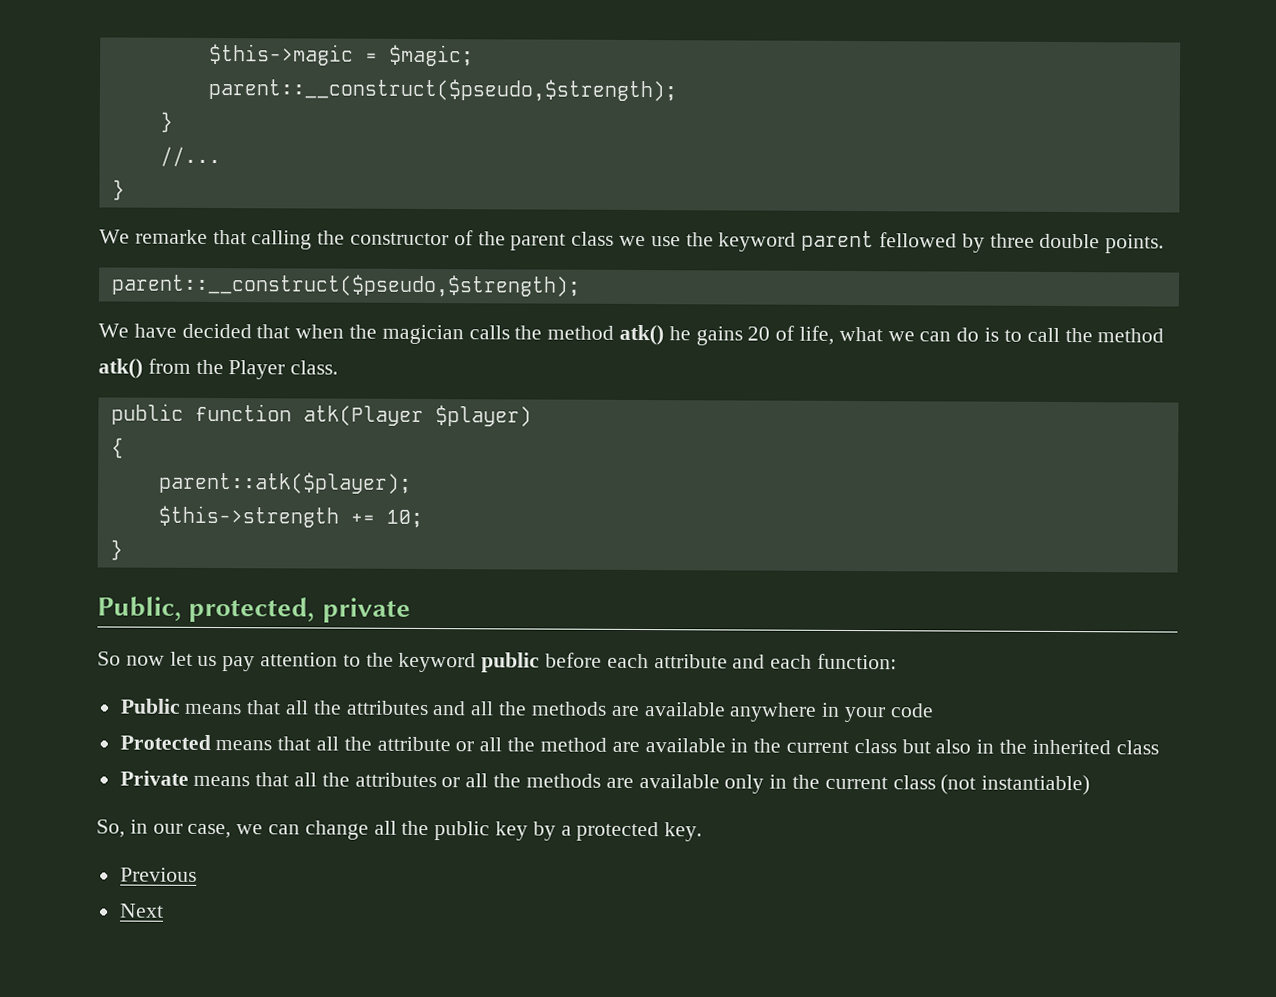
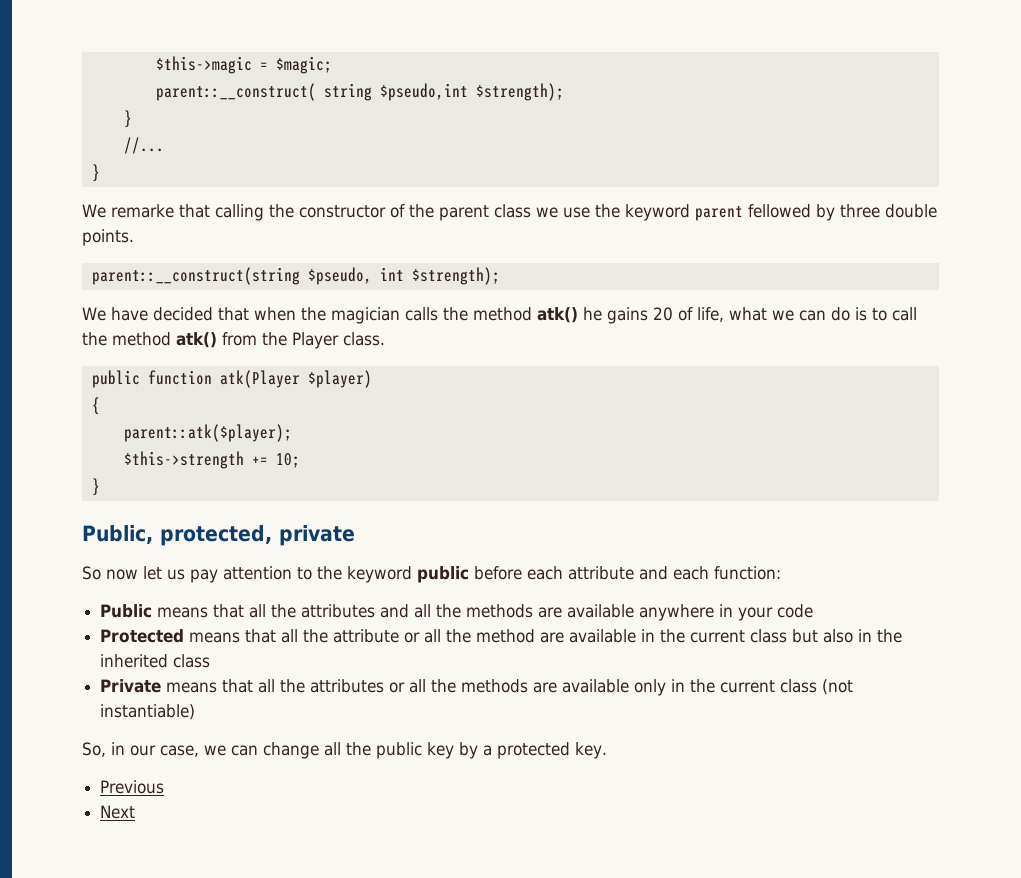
  $this->magic = $magic;
- parent::__construct($pseudo,$strength);
+ parent::__construct( string $pseudo,int $strength);
  We remarke that calling the constructor of the parent class we use the keyword parent fellowed by three double points.
- parent::__construct($pseudo,$strength);
+ parent::__construct(string $pseudo, int $strength);

